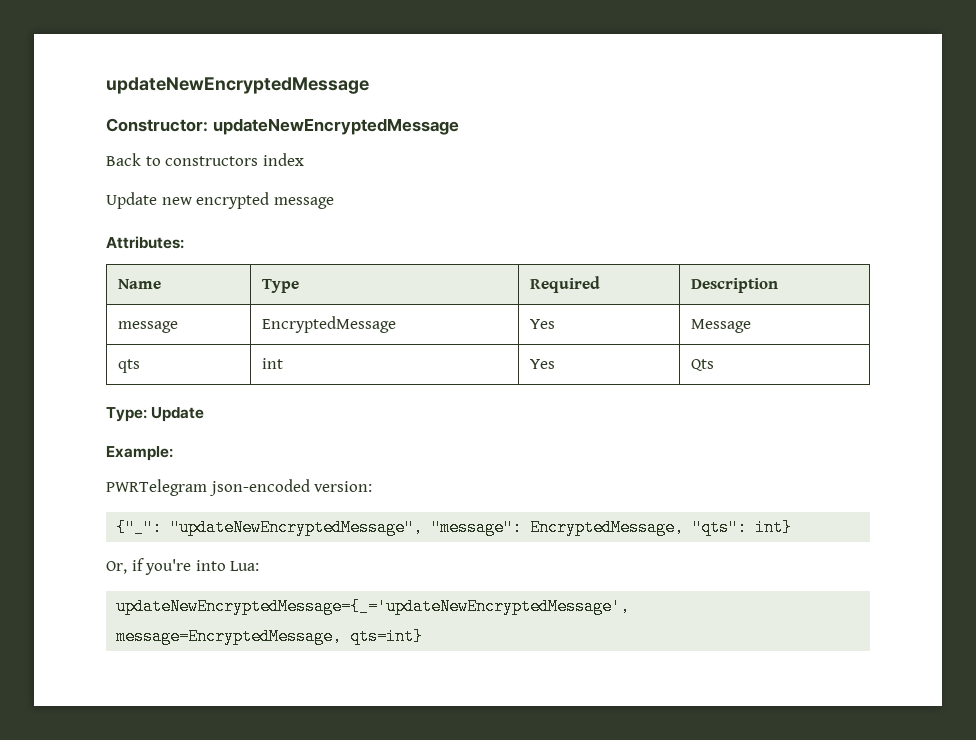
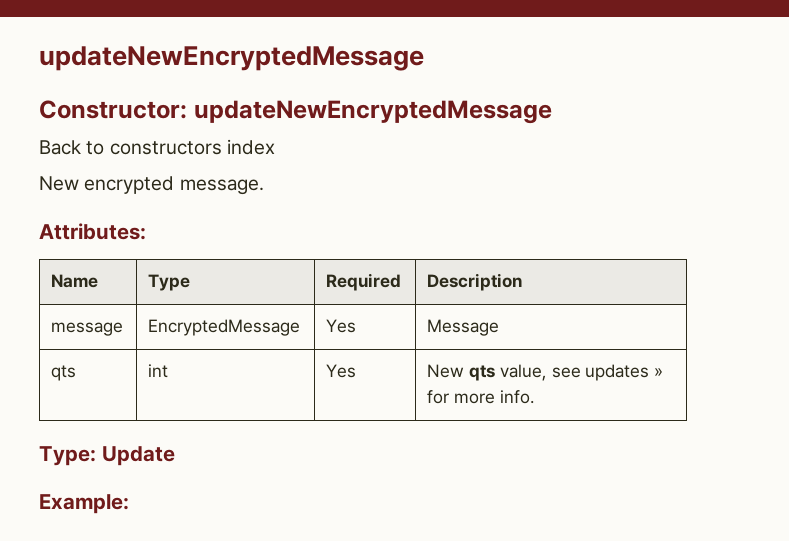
- Update new encrypted message
+ New encrypted message.
- qts | int | Yes | Qts
+ qts | int | Yes | New qts value, see updates » for more info.
  Type: Update
  Example:
- PWRTelegram json-encoded version:
- {"_": "updateNewEncryptedMessage", "message": EncryptedMessage, "qts": int}
- Or, if you're into Lua:
- updateNewEncryptedMessage={_='updateNewEncryptedMessage', message=EncryptedMessage, qts=int}

